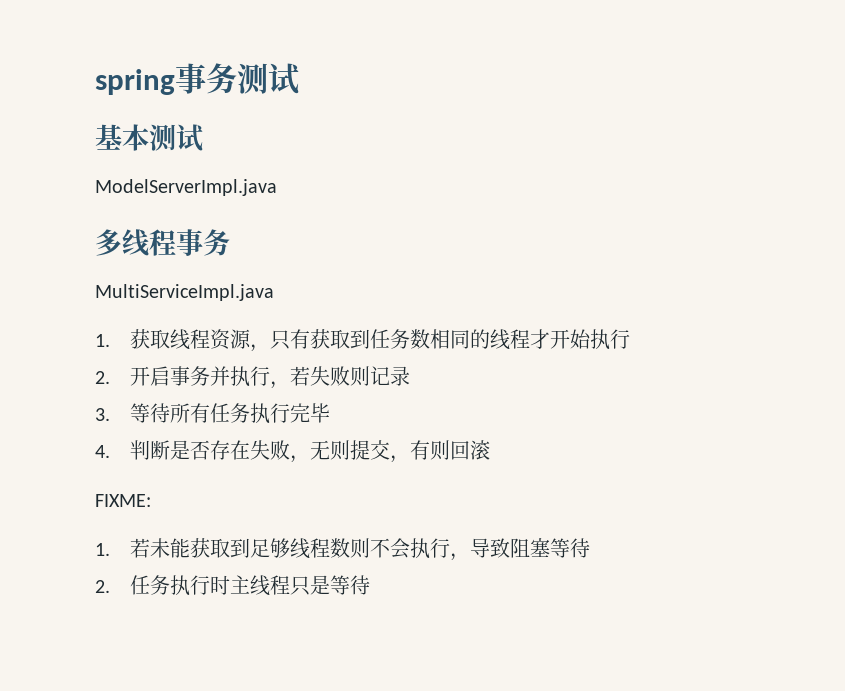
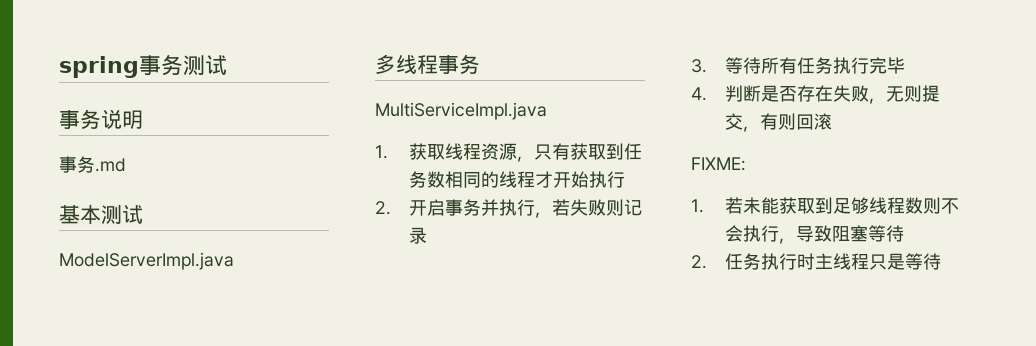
+ 事务说明
+ 事务.md

